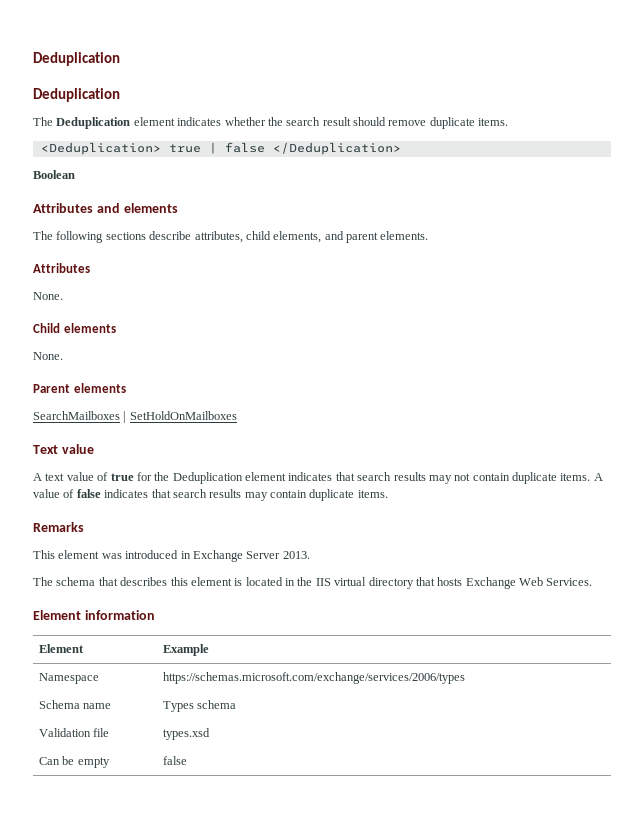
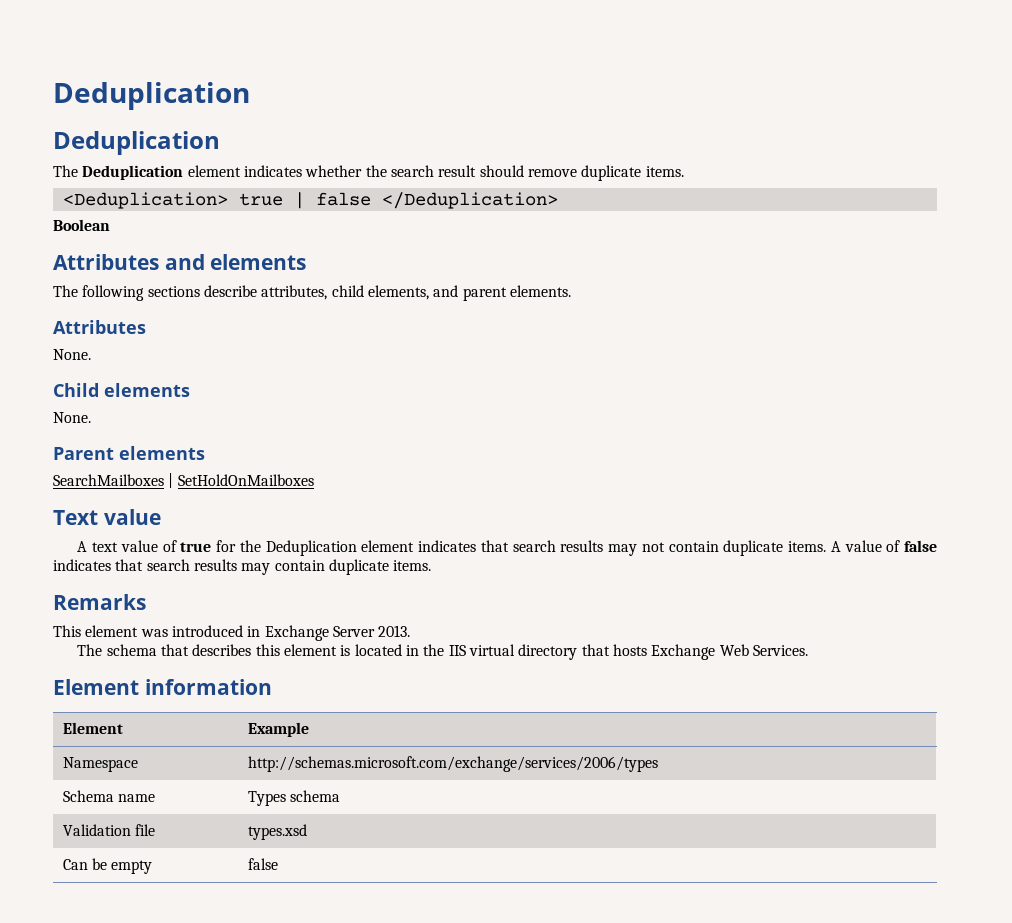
- Namespace | https://schemas.microsoft.com/exchange/services/2006/types
+ Namespace | http://schemas.microsoft.com/exchange/services/2006/types

